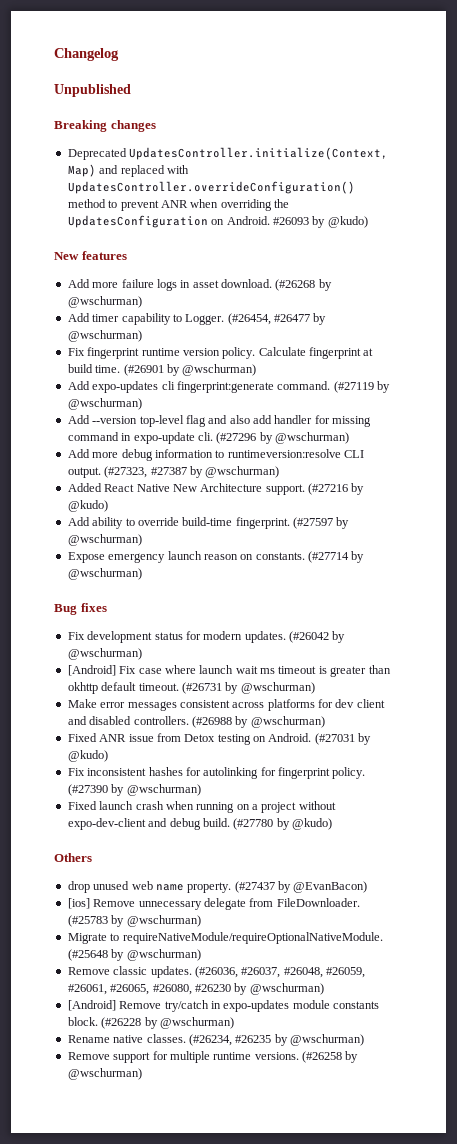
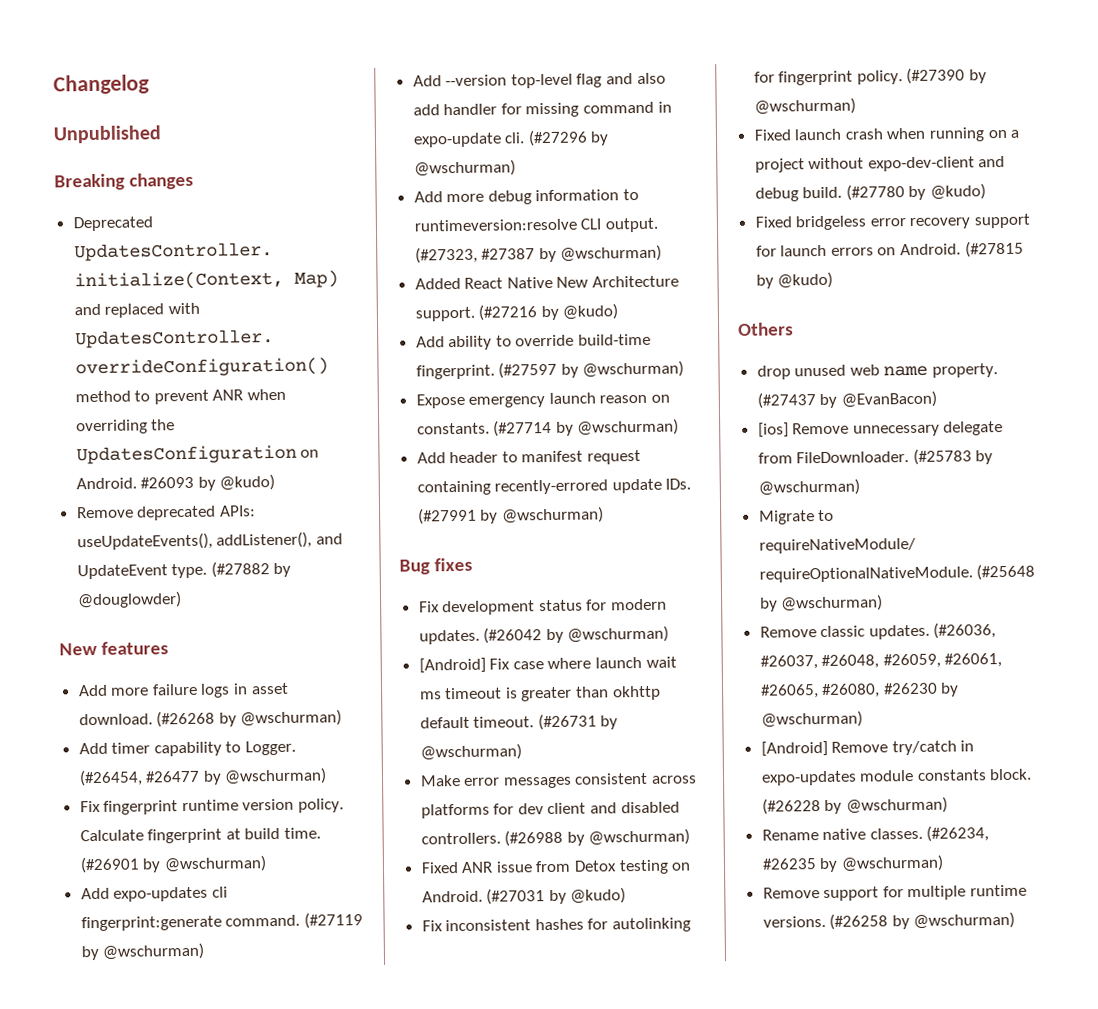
+ Remove deprecated APIs: useUpdateEvents(), addListener(), and UpdateEvent type. (#27882 by @douglowder)
+ Add header to manifest request containing recently-errored update IDs. (#27991 by @wschurman)
+ Fixed bridgeless error recovery support for launch errors on Android. (#27815 by @kudo)

